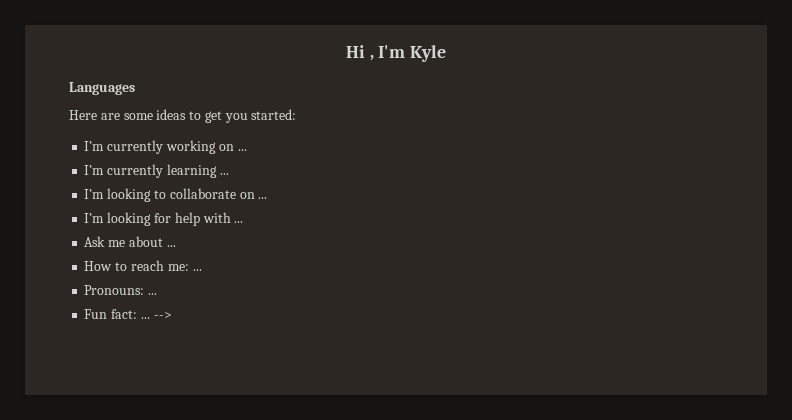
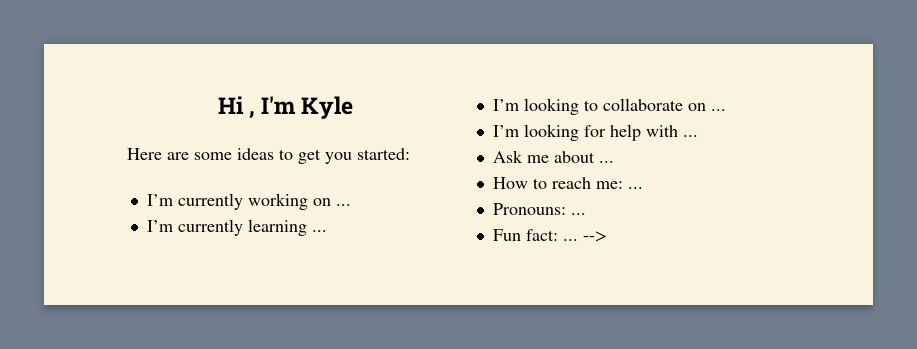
- Languages

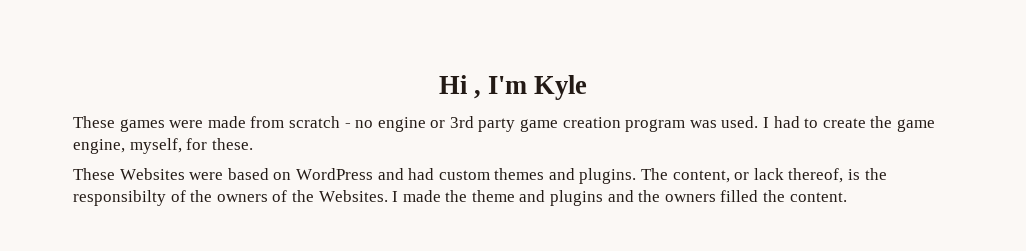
- Here are some ideas to get you started:
- I’m currently working on ...
- I’m currently learning ...
- I’m looking to collaborate on ...
- I’m looking for help with ...
- Ask me about ...
- How to reach me: ...
- Pronouns: ...
- Fun fact: ... -->
+ These games were made from scratch - no engine or 3rd party game creation program was used. I had to create the game engine, myself, for these.
+ These Websites were based on WordPress and had custom themes and plugins. The content, or lack thereof, is the responsibilty of the owners of the Websites. I made the theme and plugins and the owners filled the content.

